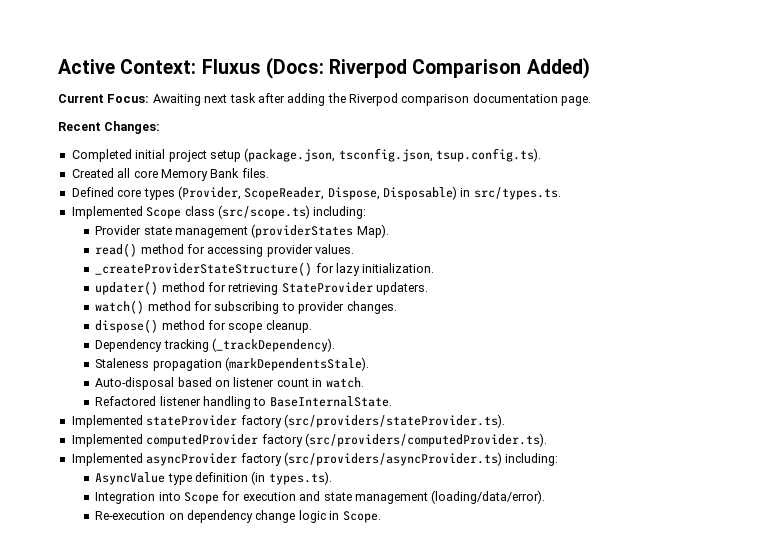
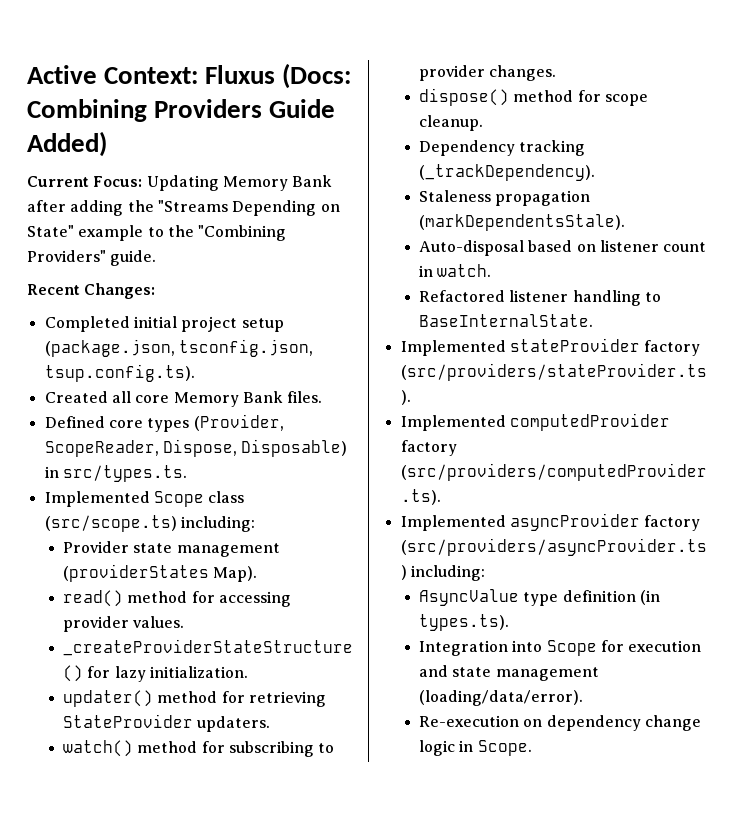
- Active Context: Fluxus (Docs: Riverpod Comparison Added)
+ Active Context: Fluxus (Docs: Combining Providers Guide Added)
- Current Focus: Awaiting next task after adding the Riverpod comparison documentation page.
+ Current Focus: Updating Memory Bank after adding the "Streams Depending on State" example to the "Combining Providers" guide.

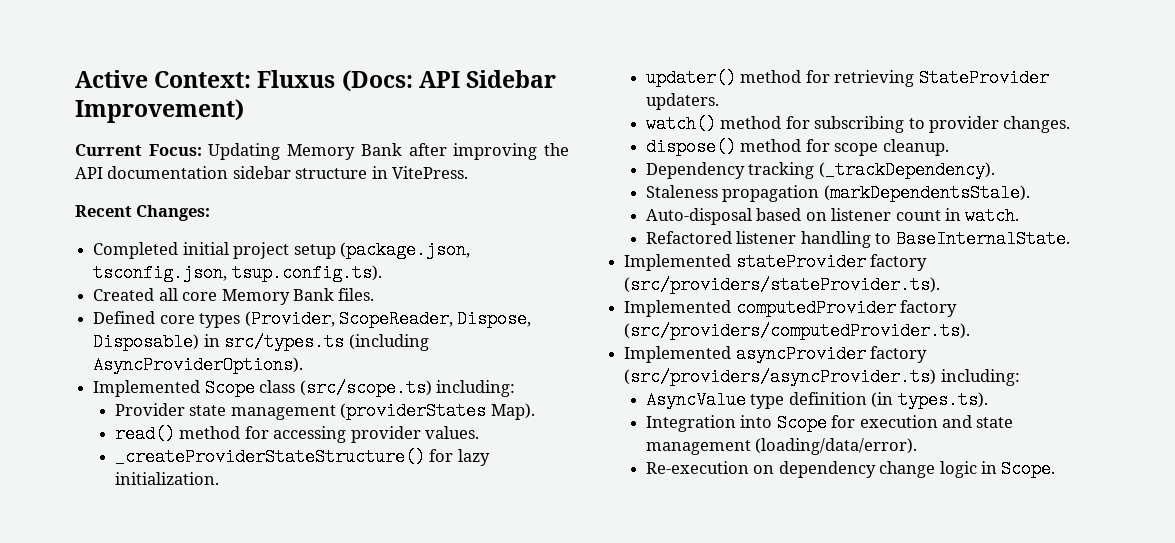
- Active Context: Fluxus (Docs: Combining Providers Guide Added)
+ Active Context: Fluxus (Docs: API Sidebar Improvement)
- Current Focus: Updating Memory Bank after adding the "Streams Depending on State" example to the "Combining Providers" guide.
+ Current Focus: Updating Memory Bank after improving the API documentation sidebar structure in VitePress.
- Defined core types (Provider, ScopeReader, Dispose, Disposable) in src/types.ts.
+ Defined core types (Provider, ScopeReader, Dispose, Disposable) in src/types.ts (including AsyncProviderOptions).

